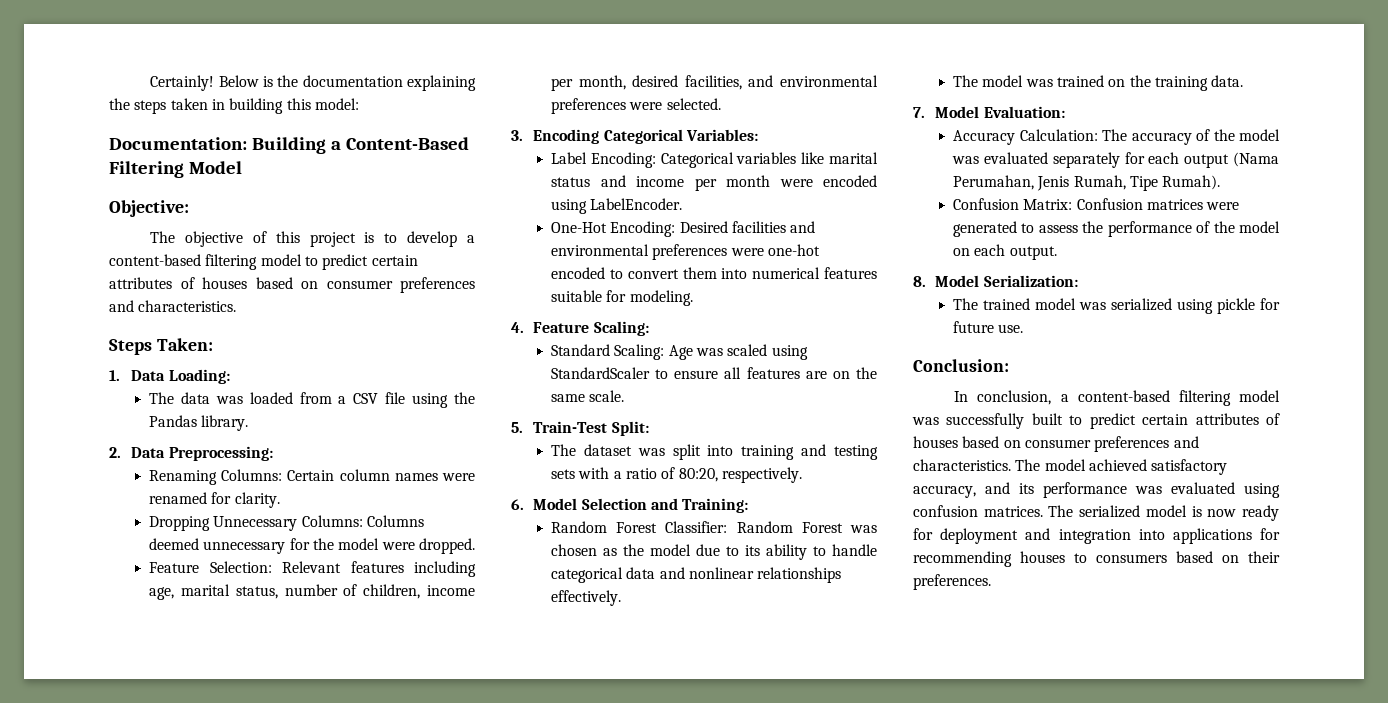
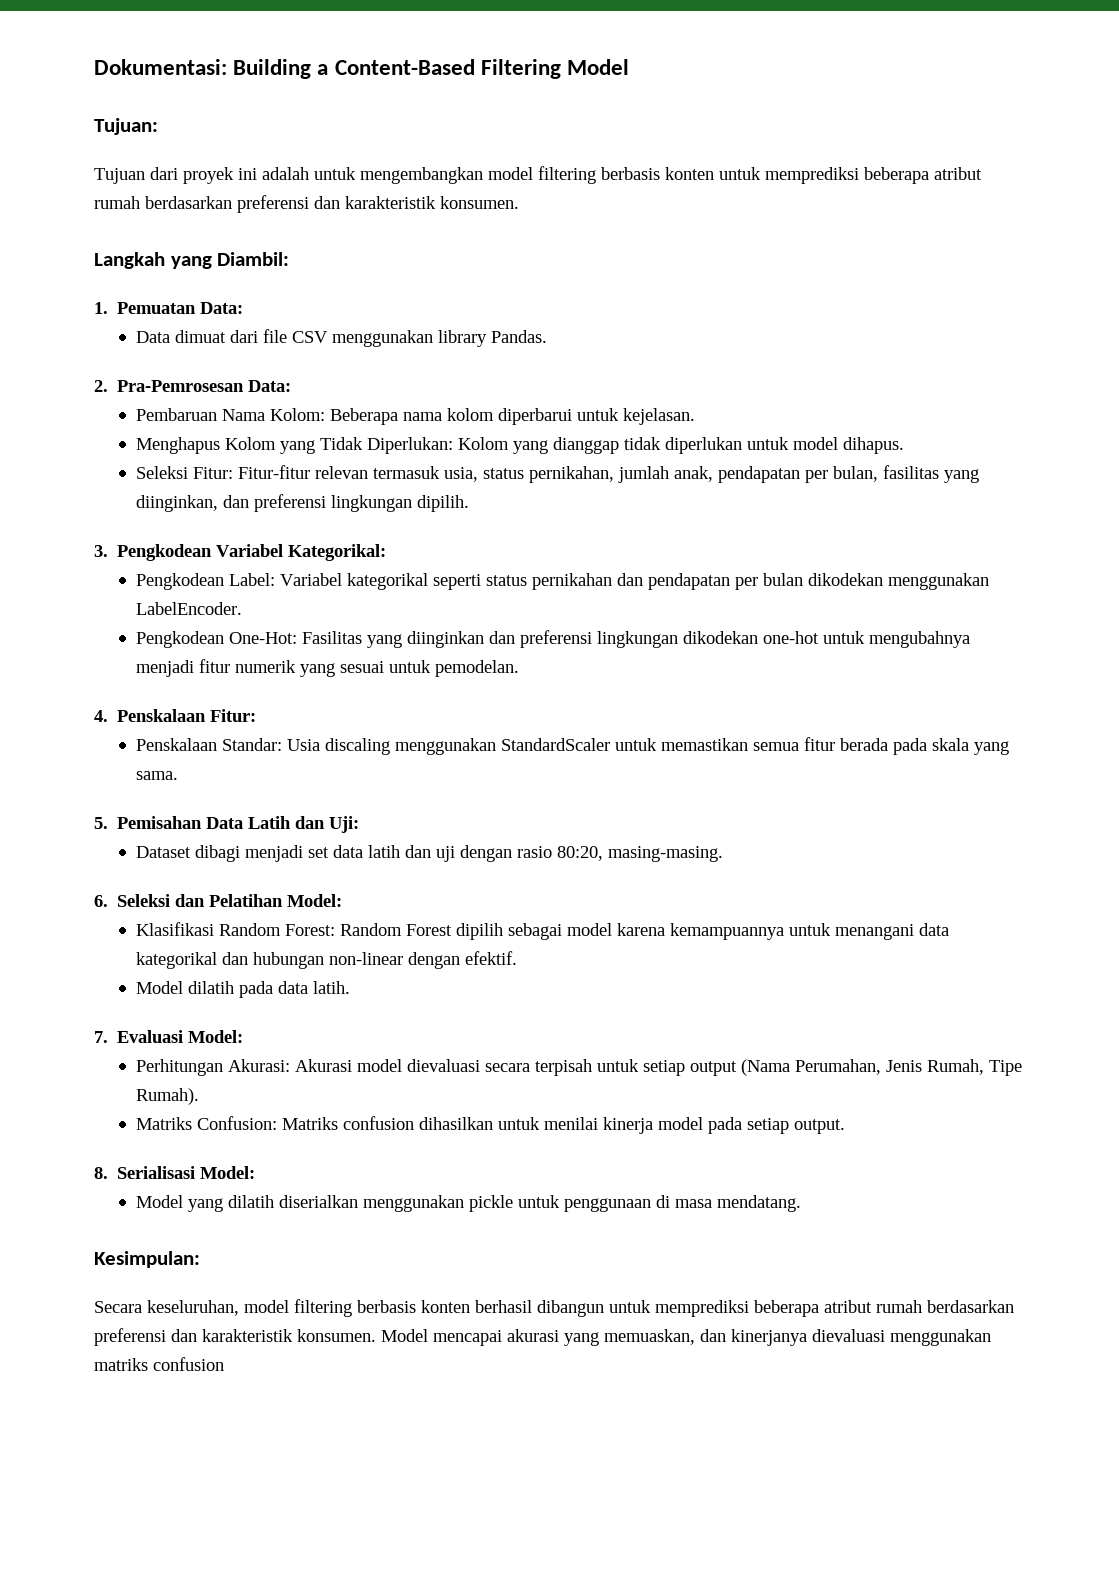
- Certainly! Below is the documentation explaining the steps taken in building this model:
- Documentation: Building a Content-Based Filtering Model
+ Dokumentasi: Building a Content-Based Filtering Model
- Objective:
- The objective of this project is to develop a content-based filtering model to predict certain attributes of houses based on consumer preferences and characteristics.
- Steps Taken:
- 1. Data Loading:
- The data was loaded from a CSV file using the Pandas library.
- 2. Data Preprocessing:
- Renaming Columns: Certain column names were renamed for clarity.
- Dropping Unnecessary Columns: Columns deemed unnecessary for the model were dropped.
- Feature Selection: Relevant features including age, marital status, number of children, income per month, desired facilities, and environmental preferences were selected.
- 3. Encoding Categorical Variables:
- Label Encoding: Categorical variables like marital status and income per month were encoded using LabelEncoder.
- One-Hot Encoding: Desired facilities and environmental preferences were one-hot encoded to convert them into numerical features suitable for modeling.
- 4. Feature Scaling:
- Standard Scaling: Age was scaled using StandardScaler to ensure all features are on the same scale.
- 5. Train-Test Split:
- The dataset was split into training and testing sets with a ratio of 80:20, respectively.
- 6. Model Selection and Training:
- Random Forest Classifier: Random Forest was chosen as the model due to its ability to handle categorical data and nonlinear relationships effectively.
- The model was trained on the training data.
- 7. Model Evaluation:
- Accuracy Calculation: The accuracy of the model was evaluated separately for each output (Nama Perumahan, Jenis Rumah, Tipe Rumah).
+ Tujuan:
+ Tujuan dari proyek ini adalah untuk mengembangkan model filtering berbasis konten untuk memprediksi beberapa atribut rumah berdasarkan preferensi dan karakteristik konsumen.
+ Langkah yang Diambil:
+ 1. Pemuatan Data:
+ Data dimuat dari file CSV menggunakan library Pandas.
+ 2. Pra-Pemrosesan Data:
+ Pembaruan Nama Kolom: Beberapa nama kolom diperbarui untuk kejelasan.
+ Menghapus Kolom yang Tidak Diperlukan: Kolom yang dianggap tidak diperlukan untuk model dihapus.
+ Seleksi Fitur: Fitur-fitur relevan termasuk usia, status pernikahan, jumlah anak, pendapatan per bulan, fasilitas yang diinginkan, dan preferensi lingkungan dipilih.
+ 3. Pengkodean Variabel Kategorikal:
+ Pengkodean Label: Variabel kategorikal seperti status pernikahan dan pendapatan per bulan dikodekan menggunakan LabelEncoder.
+ Pengkodean One-Hot: Fasilitas yang diinginkan dan preferensi lingkungan dikodekan one-hot untuk mengubahnya menjadi fitur numerik yang sesuai untuk pemodelan.
+ 4. Penskalaan Fitur:
+ Penskalaan Standar: Usia discaling menggunakan StandardScaler untuk memastikan semua fitur berada pada skala yang sama.
+ 5. Pemisahan Data Latih dan Uji:
+ Dataset dibagi menjadi set data latih dan uji dengan rasio 80:20, masing-masing.
+ 6. Seleksi dan Pelatihan Model:
+ Klasifikasi Random Forest: Random Forest dipilih sebagai model karena kemampuannya untuk menangani data kategorikal dan hubungan non-linear dengan efektif.
+ Model dilatih pada data latih.
+ 7. Evaluasi Model:
+ Perhitungan Akurasi: Akurasi model dievaluasi secara terpisah untuk setiap output (Nama Perumahan, Jenis Rumah, Tipe Rumah).
- Confusion Matrix: Confusion matrices were generated to assess the performance of the model on each output.
- 8. Model Serialization:
- The trained model was serialized using pickle for future use.
- Conclusion:
- In conclusion, a content-based filtering model was successfully built to predict certain attributes of houses based on consumer preferences and characteristics. The model achieved satisfactory accuracy, and its performance was evaluated using confusion matrices. The serialized model is now ready for deployment and integration into applications for recommending houses to consumers based on their preferences.
+ Matriks Confusion: Matriks confusion dihasilkan untuk menilai kinerja model pada setiap output.
+ 8. Serialisasi Model:
+ Model yang dilatih diserialkan menggunakan pickle untuk penggunaan di masa mendatang.
+ Kesimpulan:
+ Secara keseluruhan, model filtering berbasis konten berhasil dibangun untuk memprediksi beberapa atribut rumah berdasarkan preferensi dan karakteristik konsumen. Model mencapai akurasi yang memuaskan, dan kinerjanya dievaluasi menggunakan matriks confusion

